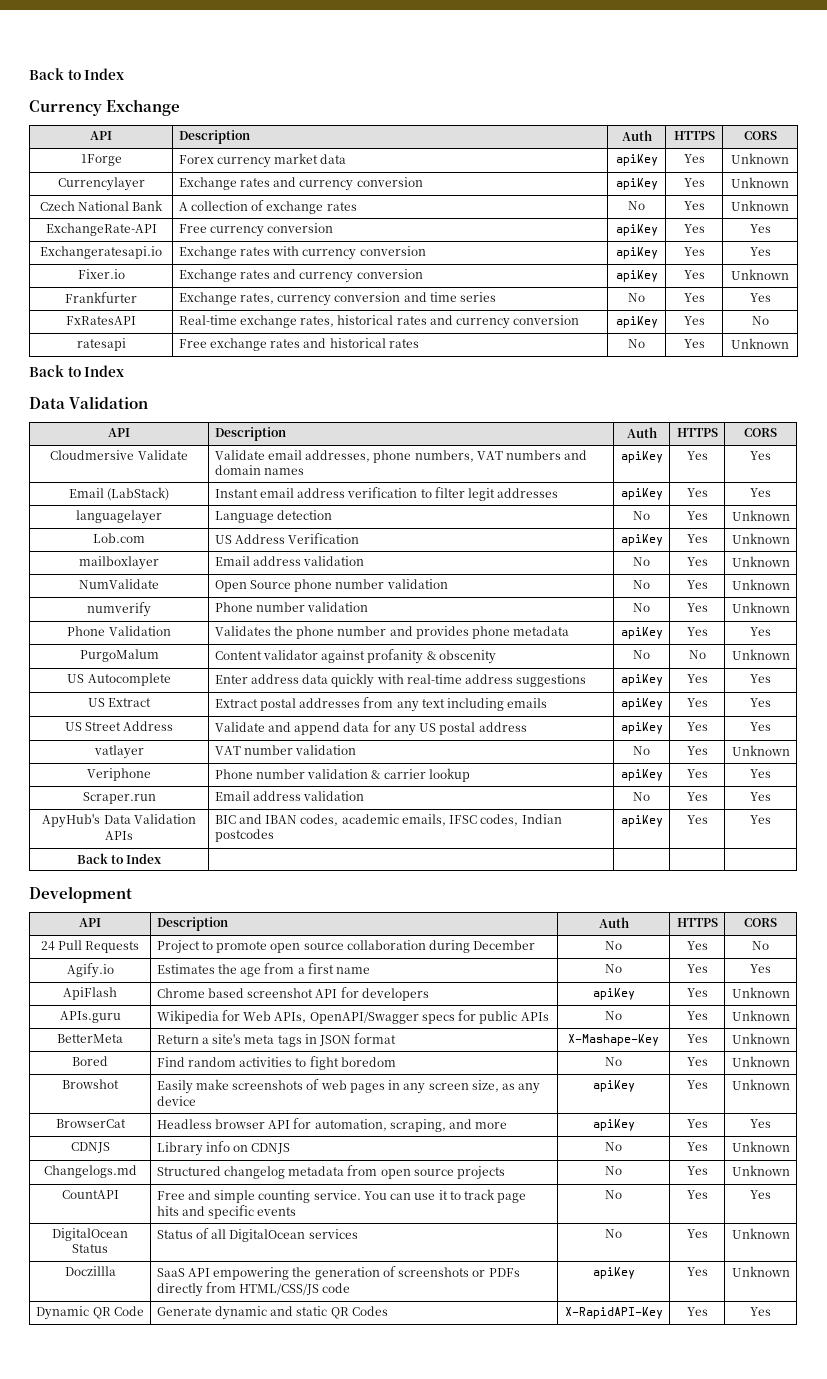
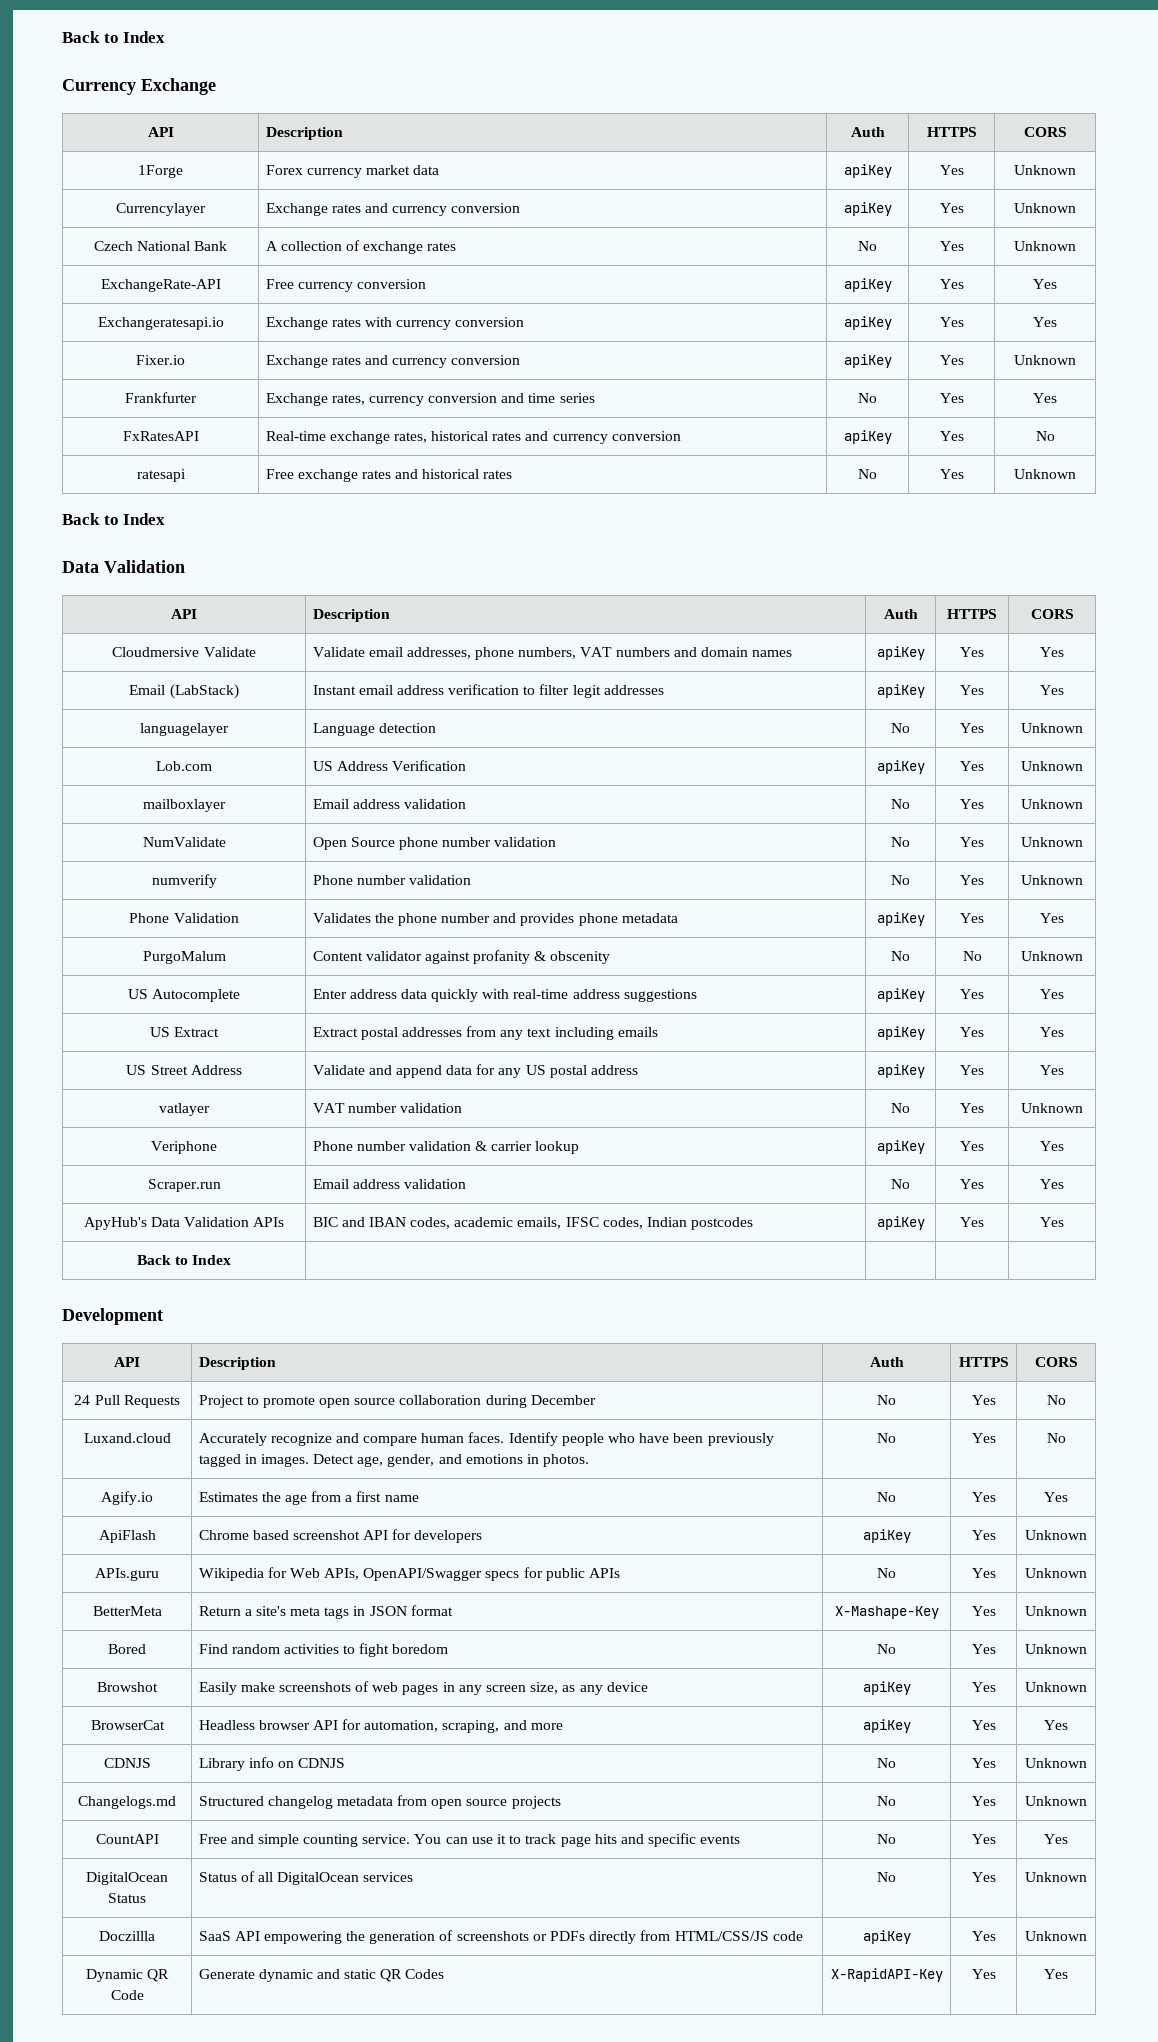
+ Luxand.cloud | Accurately recognize and compare human faces. Identify people who have been previously tagged in images. Detect age, gender, and emotions in photos. | No | Yes | No

